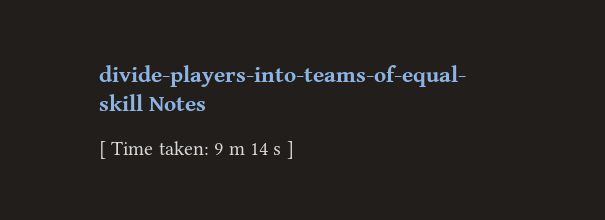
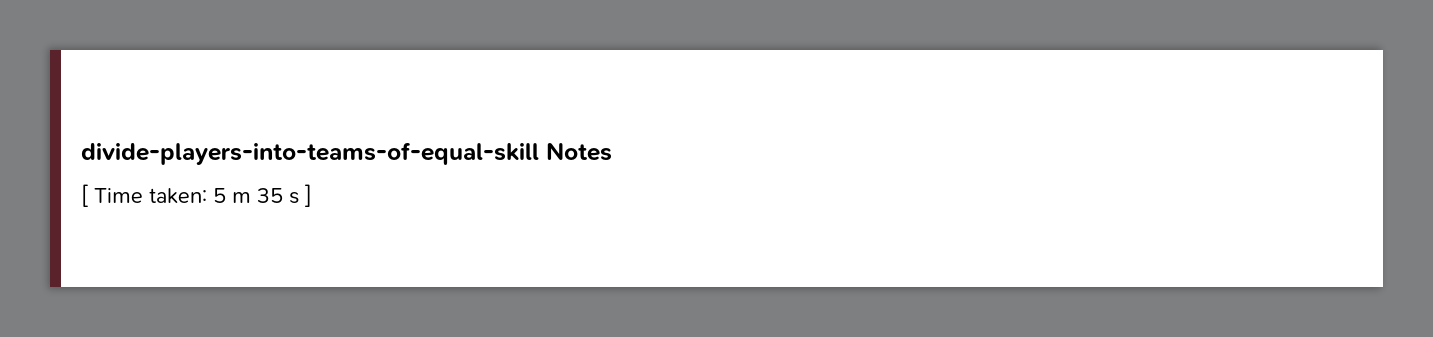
- [ Time taken: 9 m 14 s ]
+ [ Time taken: 5 m 35 s ]

